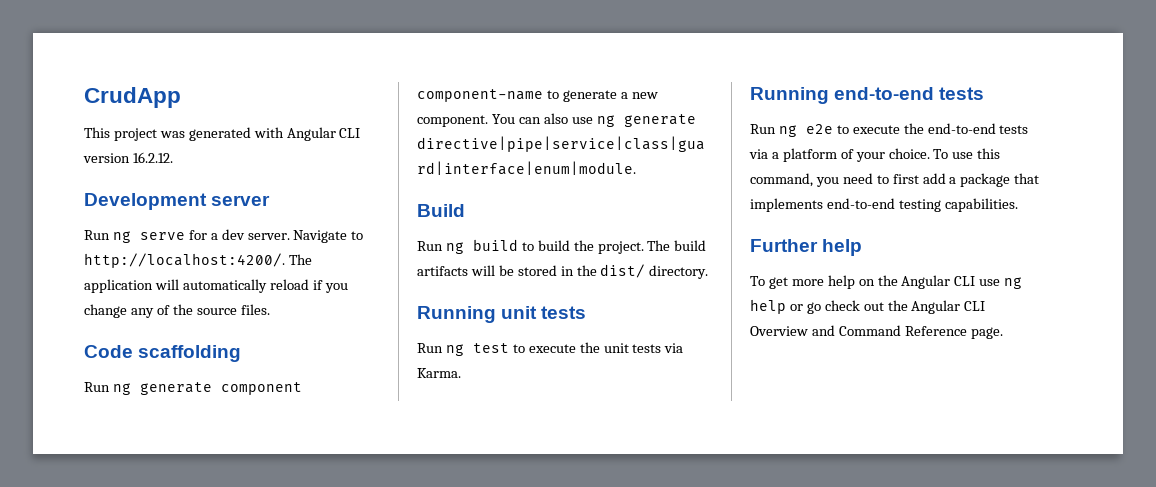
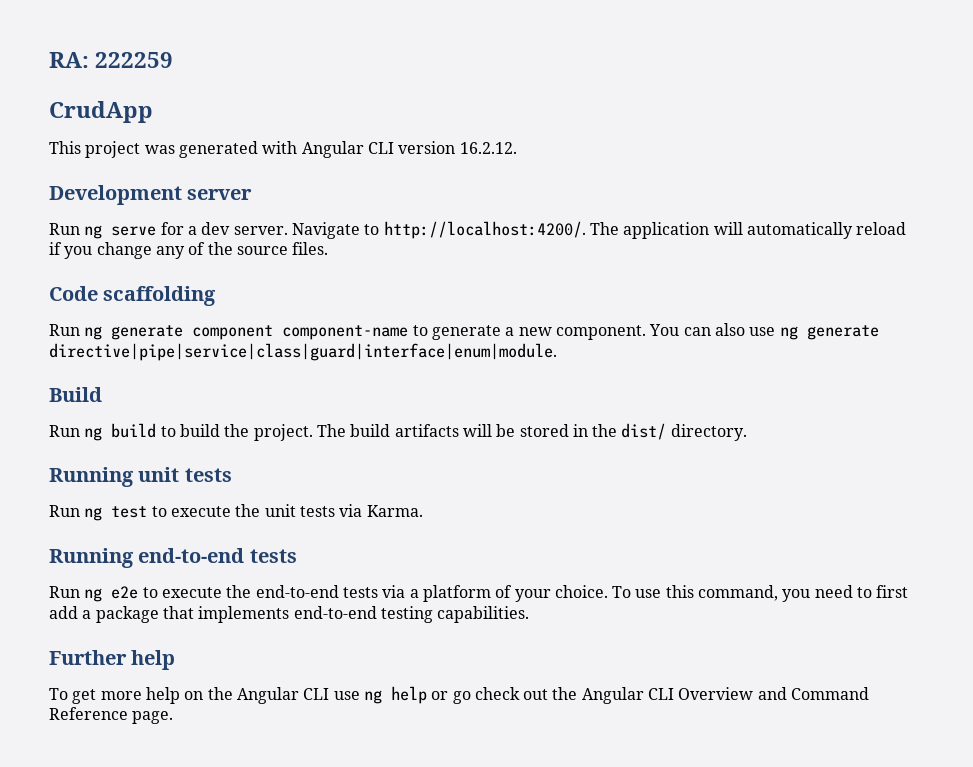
+ RA: 222259

